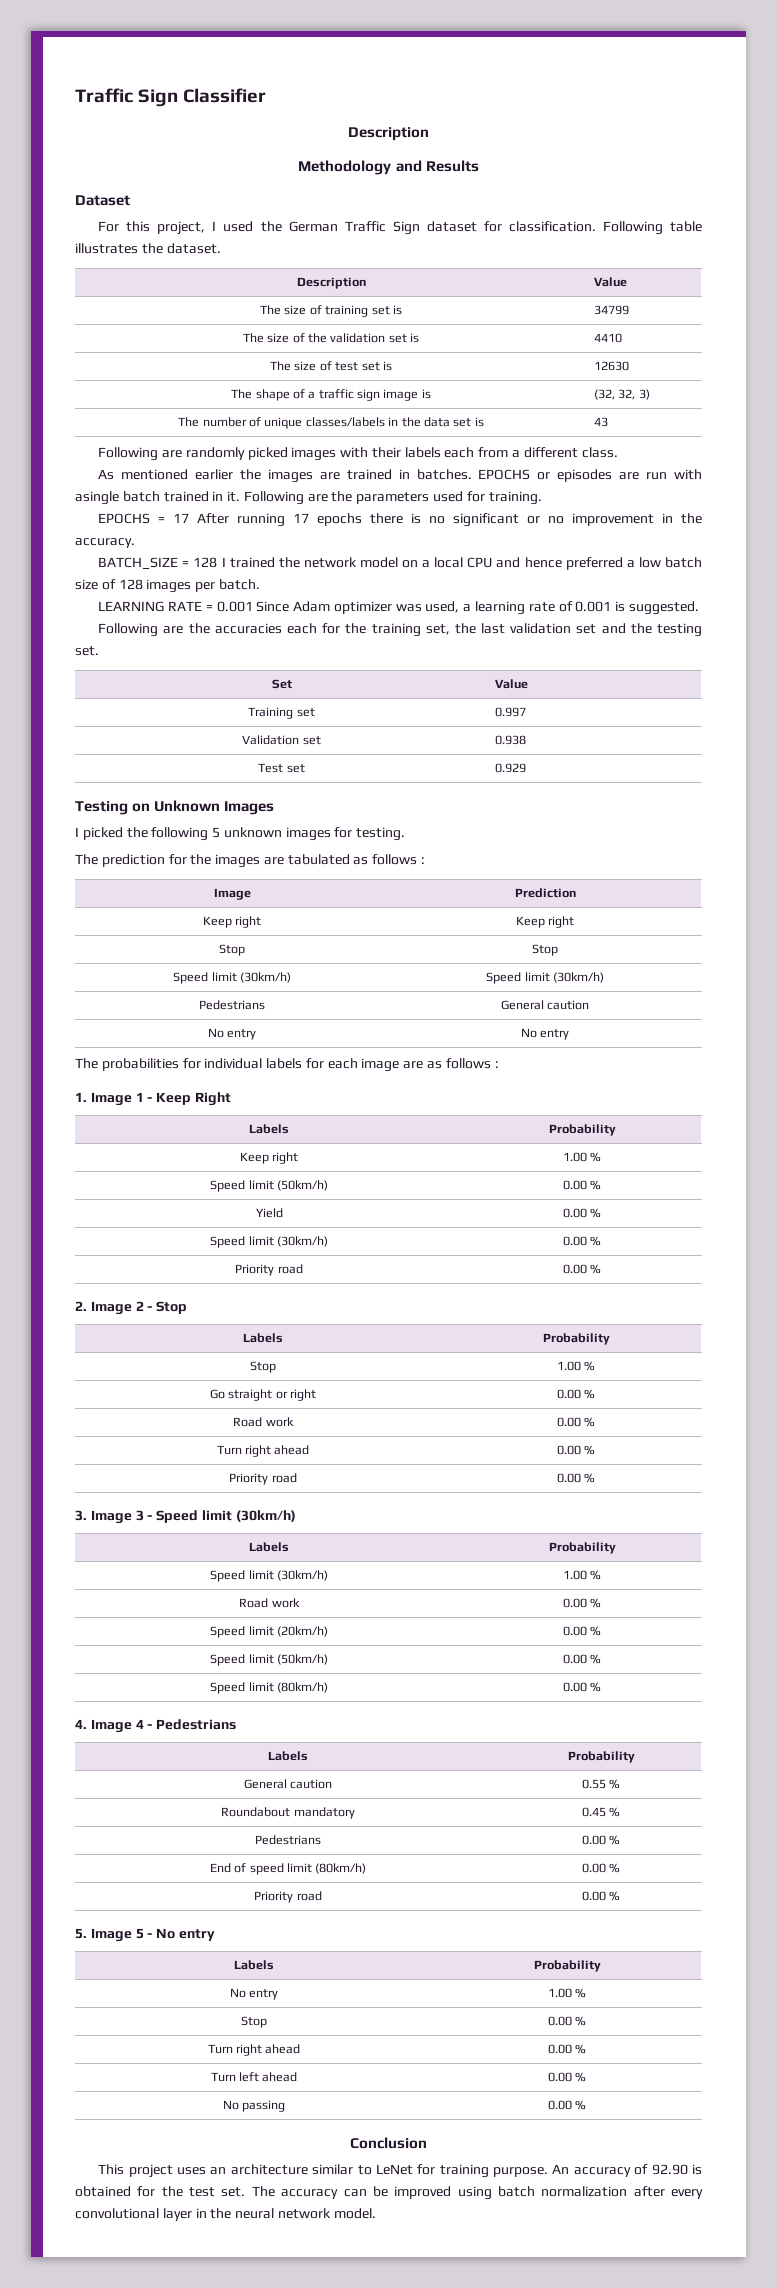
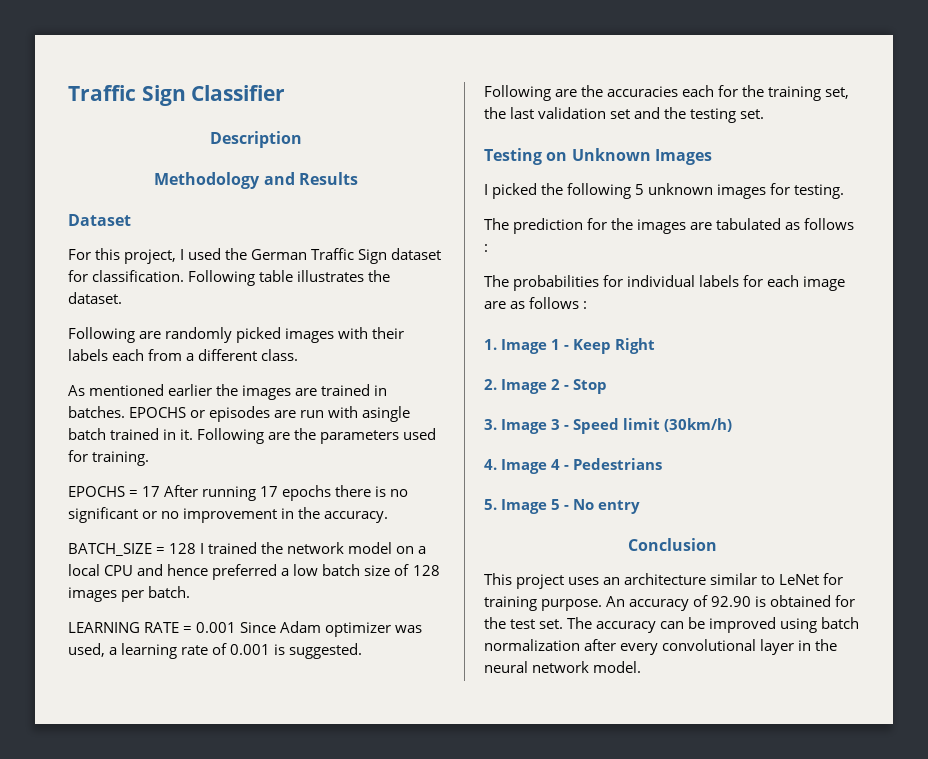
- Description | Value
- The size of training set is | 34799
- The size of the validation set is | 4410
- The size of test set is | 12630
- The shape of a traffic sign image is | (32, 32, 3)
- The number of unique classes/labels in the data set is | 43
- Set | Value
- Training set | 0.997
- Validation set | 0.938
- Test set | 0.929
- Image | Prediction
- Keep right | Keep right
- Stop | Stop
- Speed limit (30km/h) | Speed limit (30km/h)
- Pedestrians | General caution
- No entry | No entry
  1. Image 1 - Keep Right
- Labels | Probability
- Keep right | 1.00 %
- Speed limit (50km/h) | 0.00 %
- Yield | 0.00 %
- Speed limit (30km/h) | 0.00 %
- Priority road | 0.00 %
  2. Image 2 - Stop
- Labels | Probability
- Stop | 1.00 %
- Go straight or right | 0.00 %
- Road work | 0.00 %
- Turn right ahead | 0.00 %
- Priority road | 0.00 %
  3. Image 3 - Speed limit (30km/h)
- Labels | Probability
- Speed limit (30km/h) | 1.00 %
- Road work | 0.00 %
- Speed limit (20km/h) | 0.00 %
- Speed limit (50km/h) | 0.00 %
- Speed limit (80km/h) | 0.00 %
  4. Image 4 - Pedestrians
- Labels | Probability
- General caution | 0.55 %
- Roundabout mandatory | 0.45 %
- Pedestrians | 0.00 %
- End of speed limit (80km/h) | 0.00 %
- Priority road | 0.00 %
  5. Image 5 - No entry
- Labels | Probability
- No entry | 1.00 %
- Stop | 0.00 %
- Turn right ahead | 0.00 %
- Turn left ahead | 0.00 %
- No passing | 0.00 %

